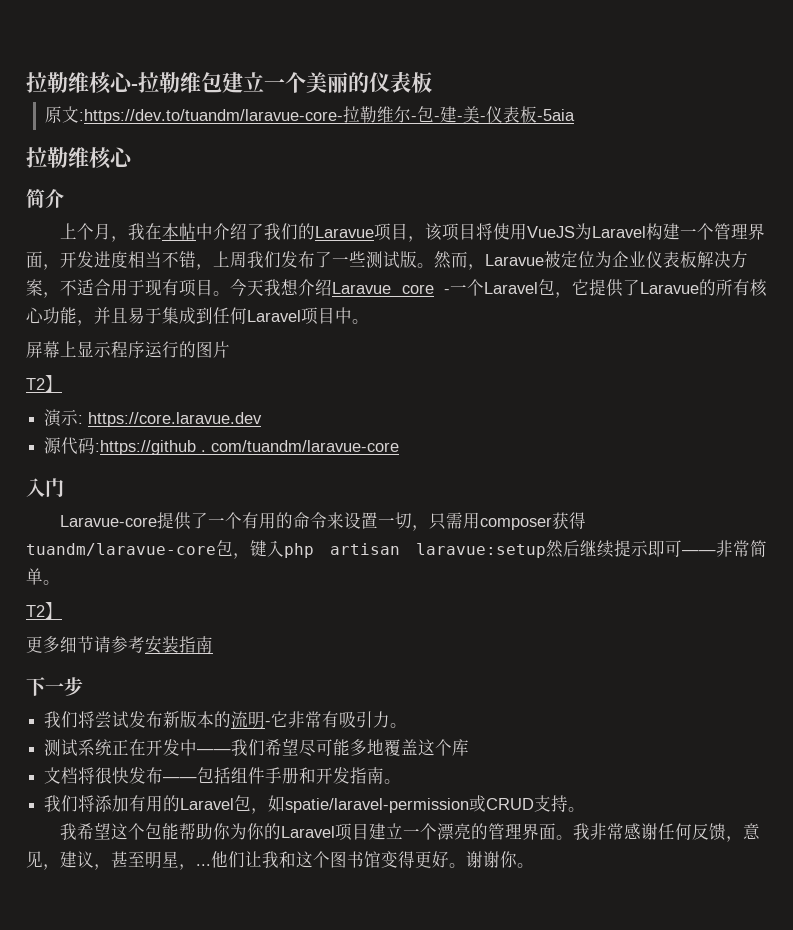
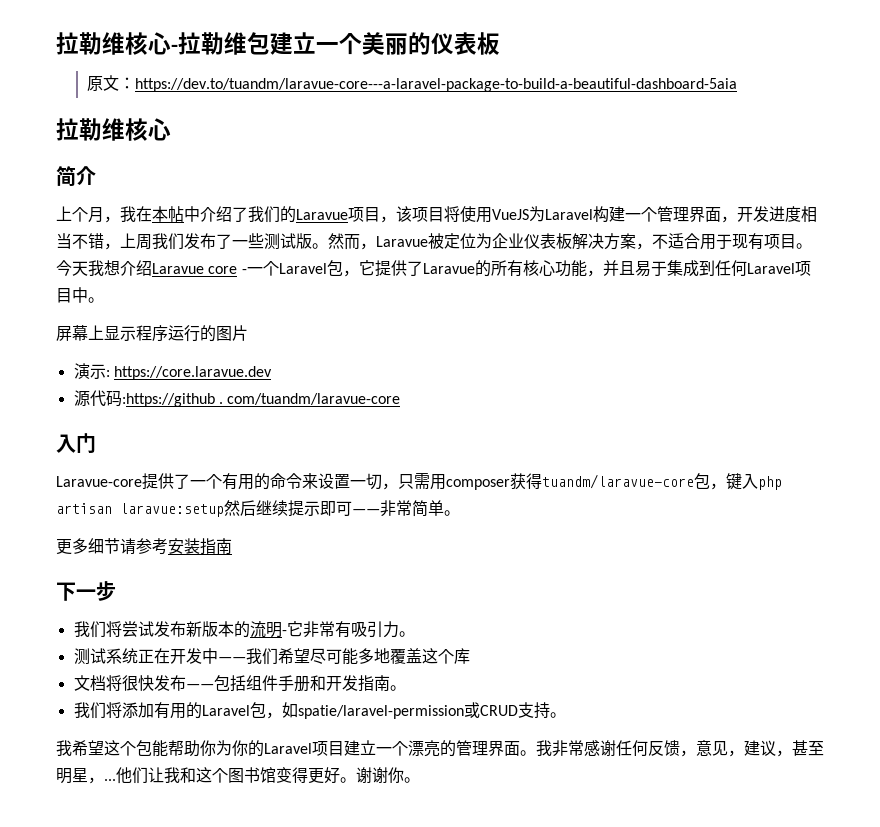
- 原文:https://dev.to/tuandm/laravue-core-拉勒维尔-包-建-美-仪表板-5aia
+ 原文：https://dev.to/tuandm/laravue-core---a-laravel-package-to-build-a-beautiful-dashboard-5aia
  屏幕上显示程序运行的图片
- T2】
  Laravue-core提供了一个有用的命令来设置一切，只需用composer获得tuandm/laravue-core包，键入php artisan laravue:setup然后继续提示即可——非常简单。
- T2】

